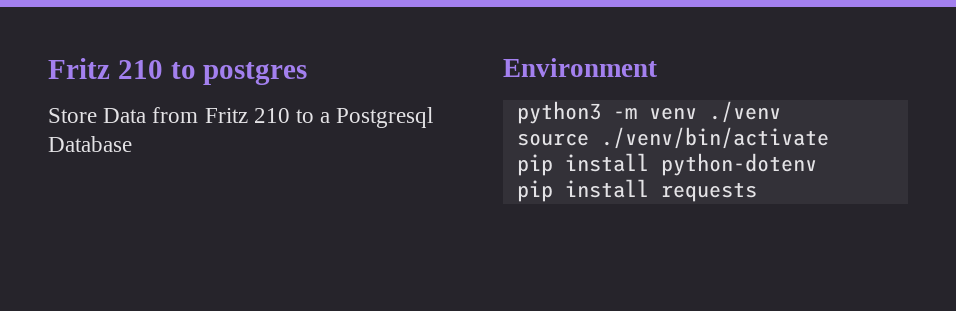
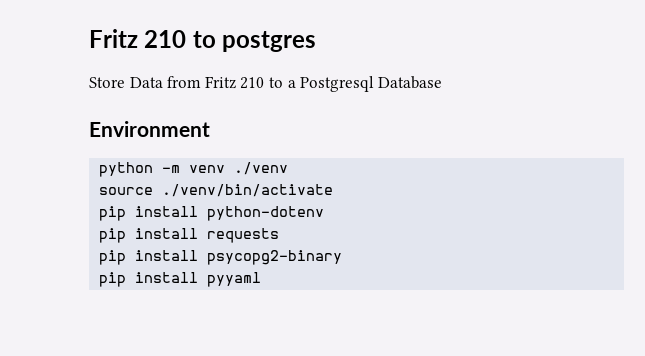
- python3 -m venv ./venv
+ python -m venv ./venv
+ pip install psycopg2-binary
+ pip install pyyaml

